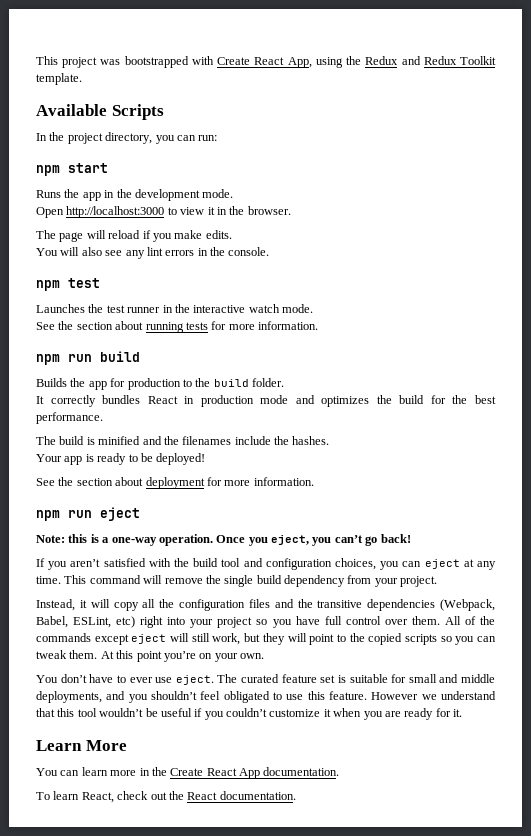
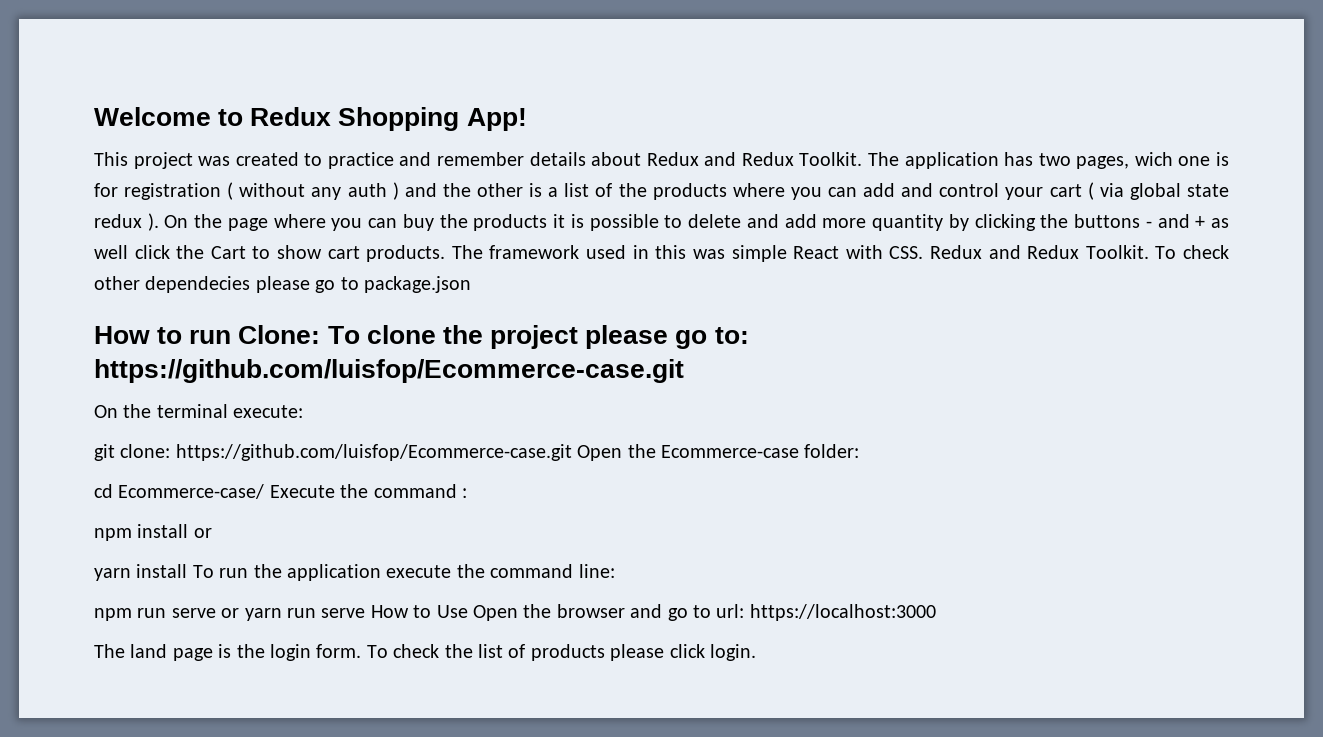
- This project was bootstrapped with Create React App, using the Redux and Redux Toolkit template.
- Available Scripts
- In the project directory, you can run:
- npm start
- Runs the app in the development mode.
- Open http://localhost:3000 to view it in the browser.
- The page will reload if you make edits.
- You will also see any lint errors in the console.
- npm test
- Launches the test runner in the interactive watch mode.
- See the section about running tests for more information.
- npm run build
- Builds the app for production to the build folder.
- It correctly bundles React in production mode and optimizes the build for the best performance.
- The build is minified and the filenames include the hashes.
- Your app is ready to be deployed!
- See the section about deployment for more information.
- npm run eject
- Note: this is a one-way operation. Once you eject, you can’t go back!
- If you aren’t satisfied with the build tool and configuration choices, you can eject at any time. This command will remove the single build dependency from your project.
- Instead, it will copy all the configuration files and the transitive dependencies (Webpack, Babel, ESLint, etc) right into your project so you have full control over them. All of the commands except eject will still work, but they will point to the copied scripts so you can tweak them. At this point you’re on your own.
- You don’t have to ever use eject. The curated feature set is suitable for small and middle deployments, and you shouldn’t feel obligated to use this feature. However we understand that this tool wouldn’t be useful if you couldn’t customize it when you are ready for it.
- Learn More
- You can learn more in the Create React App documentation.
- To learn React, check out the React documentation.
+ Welcome to Redux Shopping App!
+ This project was created to practice and remember details about Redux and Redux Toolkit. The application has two pages, wich one is for registration ( without any auth ) and the other is a list of the products where you can add and control your cart ( via global state redux ). On the page where you can buy the products it is possible to delete and add more quantity by clicking the buttons - and + as well click the Cart to show cart products. The framework used in this was simple React with CSS. Redux and Redux Toolkit. To check other dependecies please go to package.json
+ How to run Clone: To clone the project please go to: https://github.com/luisfop/Ecommerce-case.git
+ On the terminal execute:
+ git clone: https://github.com/luisfop/Ecommerce-case.git Open the Ecommerce-case folder:
+ cd Ecommerce-case/ Execute the command :
+ npm install or
+ yarn install To run the application execute the command line:
+ npm run serve or yarn run serve How to Use Open the browser and go to url: https://localhost:3000
+ The land page is the login form. To check the list of products please click login.

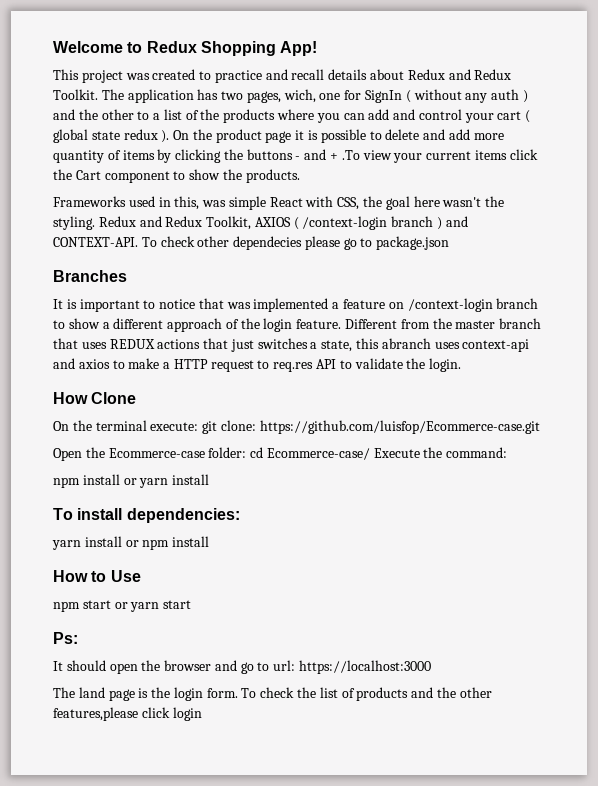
- This project was created to practice and remember details about Redux and Redux Toolkit.
+ This project was created to practice and recall details about Redux and Redux Toolkit.
- The application has two pages, wich one is for registration ( without any auth ) and the other is a list of the products where you can add and control your cart ( via global state redux ).
+ The application has two pages, wich, one for SignIn ( without any auth ) and the other to a list of the products where you can add and control your cart ( global state redux ).
- On the page where you can buy the products it is possible to delete and add more quantity by clicking the buttons - and + as well click the Cart to show cart products. The framework used in this was simple React with CSS. Redux and Redux Toolkit.
+ On the product page it is possible to delete and add more quantity of items by clicking the buttons - and + .To view your current items click the Cart component to show the products.
+ Frameworks used in this, was simple React with CSS, the goal here wasn't the styling. Redux and Redux Toolkit, AXIOS ( /context-login branch ) and CONTEXT-API.
- How to run Clone: To clone the project please go to: https://github.com/luisfop/Ecommerce-case.git
+ Branches
+ It is important to notice that was implemented a feature on /context-login branch to show a different approach of the login feature. Different from the master branch that uses REDUX actions that just switches a state, this abranch uses context-api and axios to make a HTTP request to req.res API to validate the login.
+ How Clone
- On the terminal execute:
- git clone: https://github.com/luisfop/Ecommerce-case.git Open the Ecommerce-case folder:
- cd Ecommerce-case/ Execute the command :
+ On the terminal execute: git clone: https://github.com/luisfop/Ecommerce-case.git
+ Open the Ecommerce-case folder: cd Ecommerce-case/ Execute the command:
- npm install or
- yarn install To run the application execute the command line:
- npm run serve or yarn run serve How to Use Open the browser and go to url: https://localhost:3000
+ npm install or yarn install
+ To install dependencies:
+ yarn install or npm install
+ How to Use
+ npm start or yarn start
+ Ps:
+ It should open the browser and go to url: https://localhost:3000
- To check the list of products please click login.
+ To check the list of products and the other features,please click login

